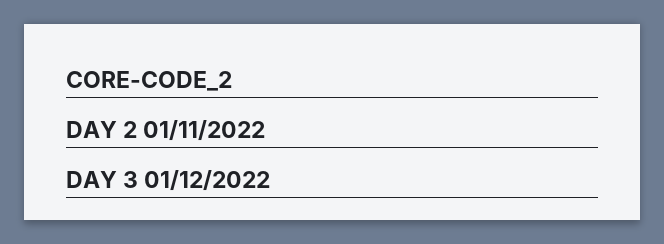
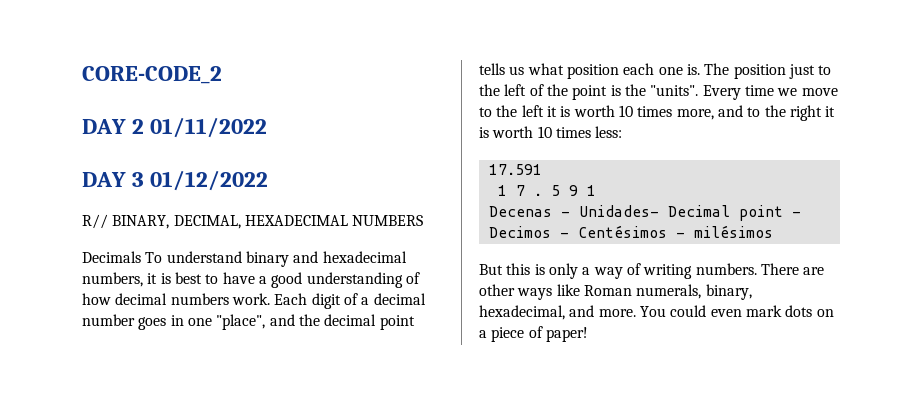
+ R// BINARY, DECIMAL, HEXADECIMAL NUMBERS
+ Decimals To understand binary and hexadecimal numbers, it is best to have a good understanding of how decimal numbers work. Each digit of a decimal number goes in one "place", and the decimal point tells us what position each one is. The position just to the left of the point is the "units". Every time we move to the left it is worth 10 times more, and to the right it is worth 10 times less:
+ 17.591
+ 1 7 . 5 9 1
+ Decenas - Unidades- Decimal point - Decimos - Centésimos - milésimos
+ But this is only a way of writing numbers. There are other ways like Roman numerals, binary, hexadecimal, and more. You could even mark dots on a piece of paper!

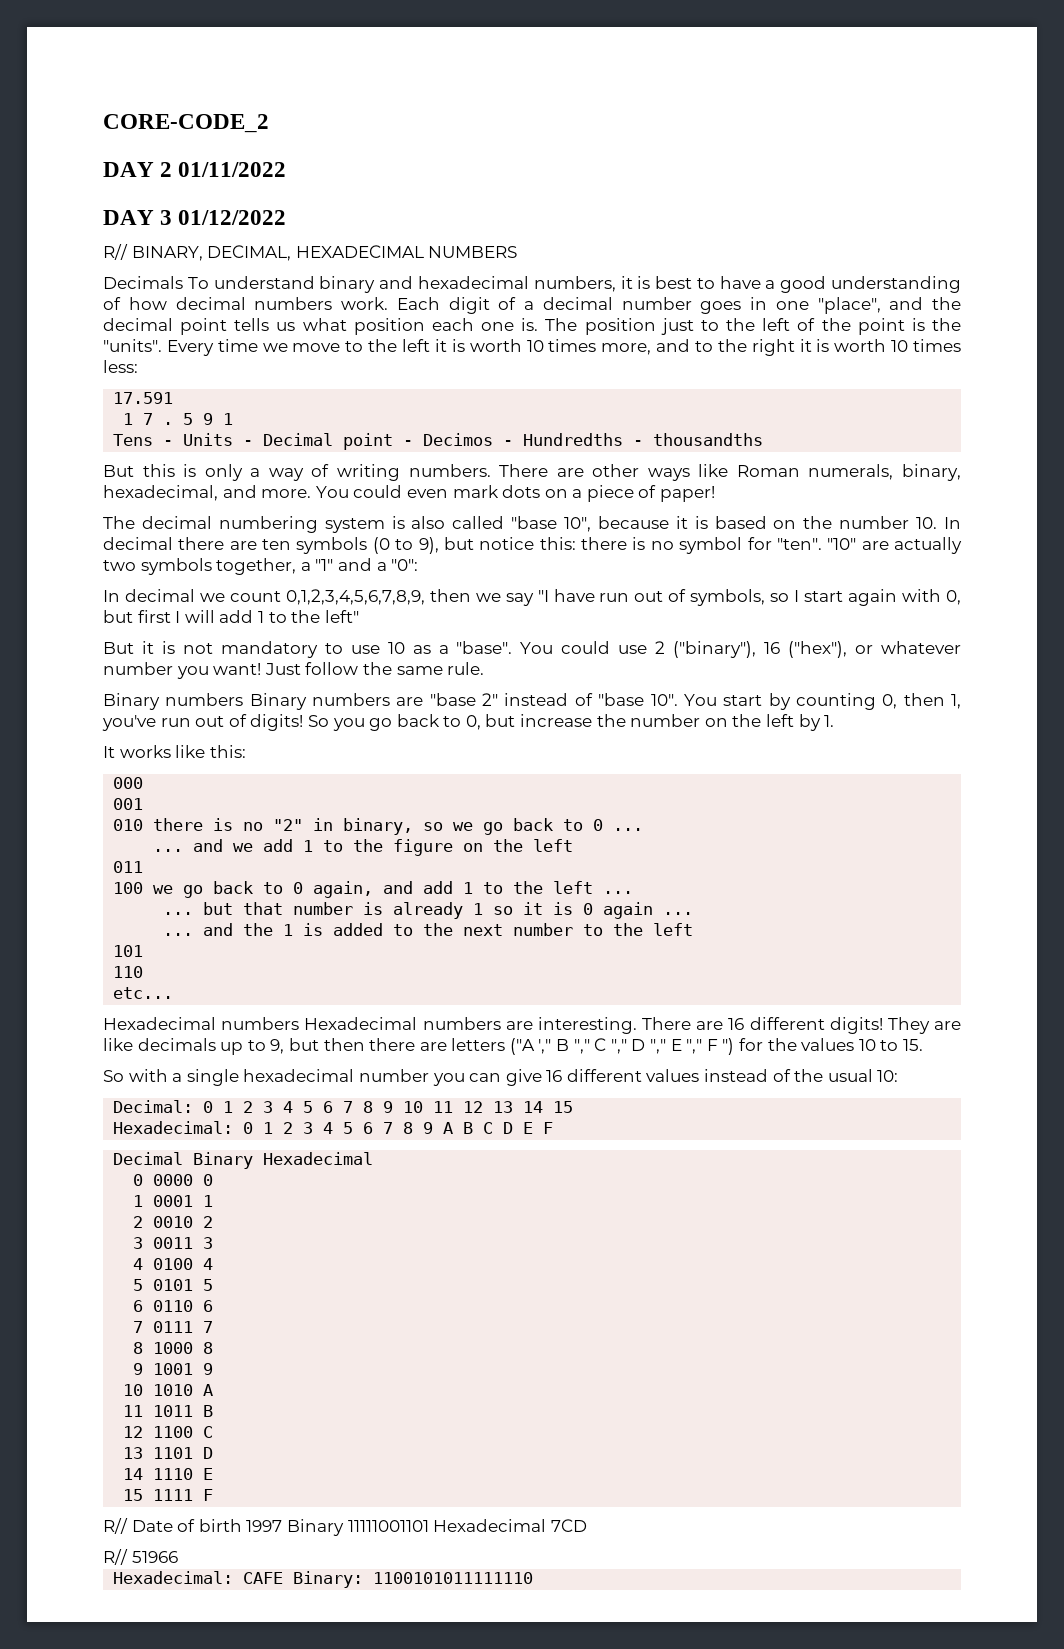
- Decenas - Unidades- Decimal point - Decimos - Centésimos - milésimos
+ Tens - Units - Decimal point - Decimos - Hundredths - thousandths
+ The decimal numbering system is also called "base 10", because it is based on the number 10. In decimal there are ten symbols (0 to 9), but notice this: there is no symbol for "ten". "10" are actually two symbols together, a "1" and a "0":
+ In decimal we count 0,1,2,3,4,5,6,7,8,9, then we say "I have run out of symbols, so I start again with 0, but first I will add 1 to the left"
+ But it is not mandatory to use 10 as a "base". You could use 2 ("binary"), 16 ("hex"), or whatever number you want! Just follow the same rule.
+ Binary numbers Binary numbers are "base 2" instead of "base 10". You start by counting 0, then 1, you've run out of digits! So you go back to 0, but increase the number on the left by 1.
+ It works like this:
+ 000
+ 001
+ 010 there is no "2" in binary, so we go back to 0 ...
+ ... and we add 1 to the figure on the left
+ 011
+ 100 we go back to 0 again, and add 1 to the left ...
+ ... but that number is already 1 so it is 0 again ...
+ ... and the 1 is added to the next number to the left
+ 101
+ 110
+ etc...
+ Hexadecimal numbers Hexadecimal numbers are interesting. There are 16 different digits! They are like decimals up to 9, but then there are letters ("A '," B "," C "," D "," E "," F ") for the values 10 to 15.
+ So with a single hexadecimal number you can give 16 different values instead of the usual 10:
+ Decimal: 0 1 2 3 4 5 6 7 8 9 10 11 12 13 14 15
+ Hexadecimal: 0 1 2 3 4 5 6 7 8 9 A B C D E F
+ Decimal Binary Hexadecimal
+ 0 0000 0
+ 1 0001 1
+ 2 0010 2
+ 3 0011 3
+ 4 0100 4
+ 5 0101 5
+ 6 0110 6
+ 7 0111 7
+ 8 1000 8
+ 9 1001 9
+ 10 1010 A
+ 11 1011 B
+ 12 1100 C
+ 13 1101 D
+ 14 1110 E
+ 15 1111 F
+ R// Date of birth 1997 Binary 11111001101 Hexadecimal 7CD
+ R// 51966
+ Hexadecimal: CAFE Binary: 1100101011111110

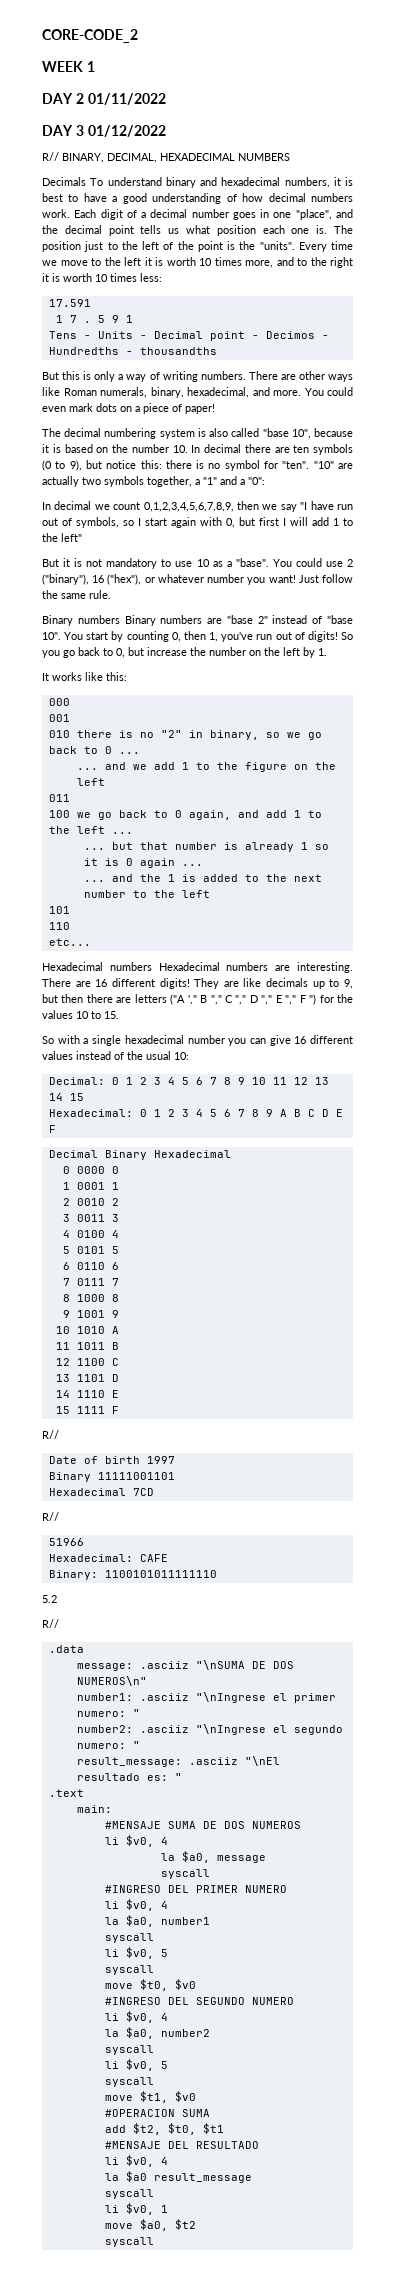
+ WEEK 1
  15 1111 F
- R// Date of birth 1997 Binary 11111001101 Hexadecimal 7CD
- R// 51966
+ R//
+ Date of birth 1997
+ Binary 11111001101
+ Hexadecimal 7CD
+ R//
+ 51966
- Hexadecimal: CAFE Binary: 1100101011111110
+ Hexadecimal: CAFE
+ Binary: 1100101011111110
+ 5.2
+ R//
+ .data
+ message: .asciiz "\nSUMA DE DOS NUMEROS\n"
+ number1: .asciiz "\nIngrese el primer numero: "
+ number2: .asciiz "\nIngrese el segundo numero: "
+ result_message: .asciiz "\nEl resultado es: "
+ .text
+ main:
+ #MENSAJE SUMA DE DOS NUMEROS
+ li $v0, 4
+ la $a0, message
+ syscall
+ #INGRESO DEL PRIMER NUMERO
+ li $v0, 4
+ la $a0, number1
+ syscall
+ li $v0, 5
+ syscall
+ move $t0, $v0
+ #INGRESO DEL SEGUNDO NUMERO
+ li $v0, 4
+ la $a0, number2
+ syscall
+ li $v0, 5
+ syscall
+ move $t1, $v0
+ #OPERACION SUMA
+ add $t2, $t0, $t1
+ #MENSAJE DEL RESULTADO
+ li $v0, 4
+ la $a0 result_message
+ syscall
+ li $v0, 1
+ move $a0, $t2
+ syscall

